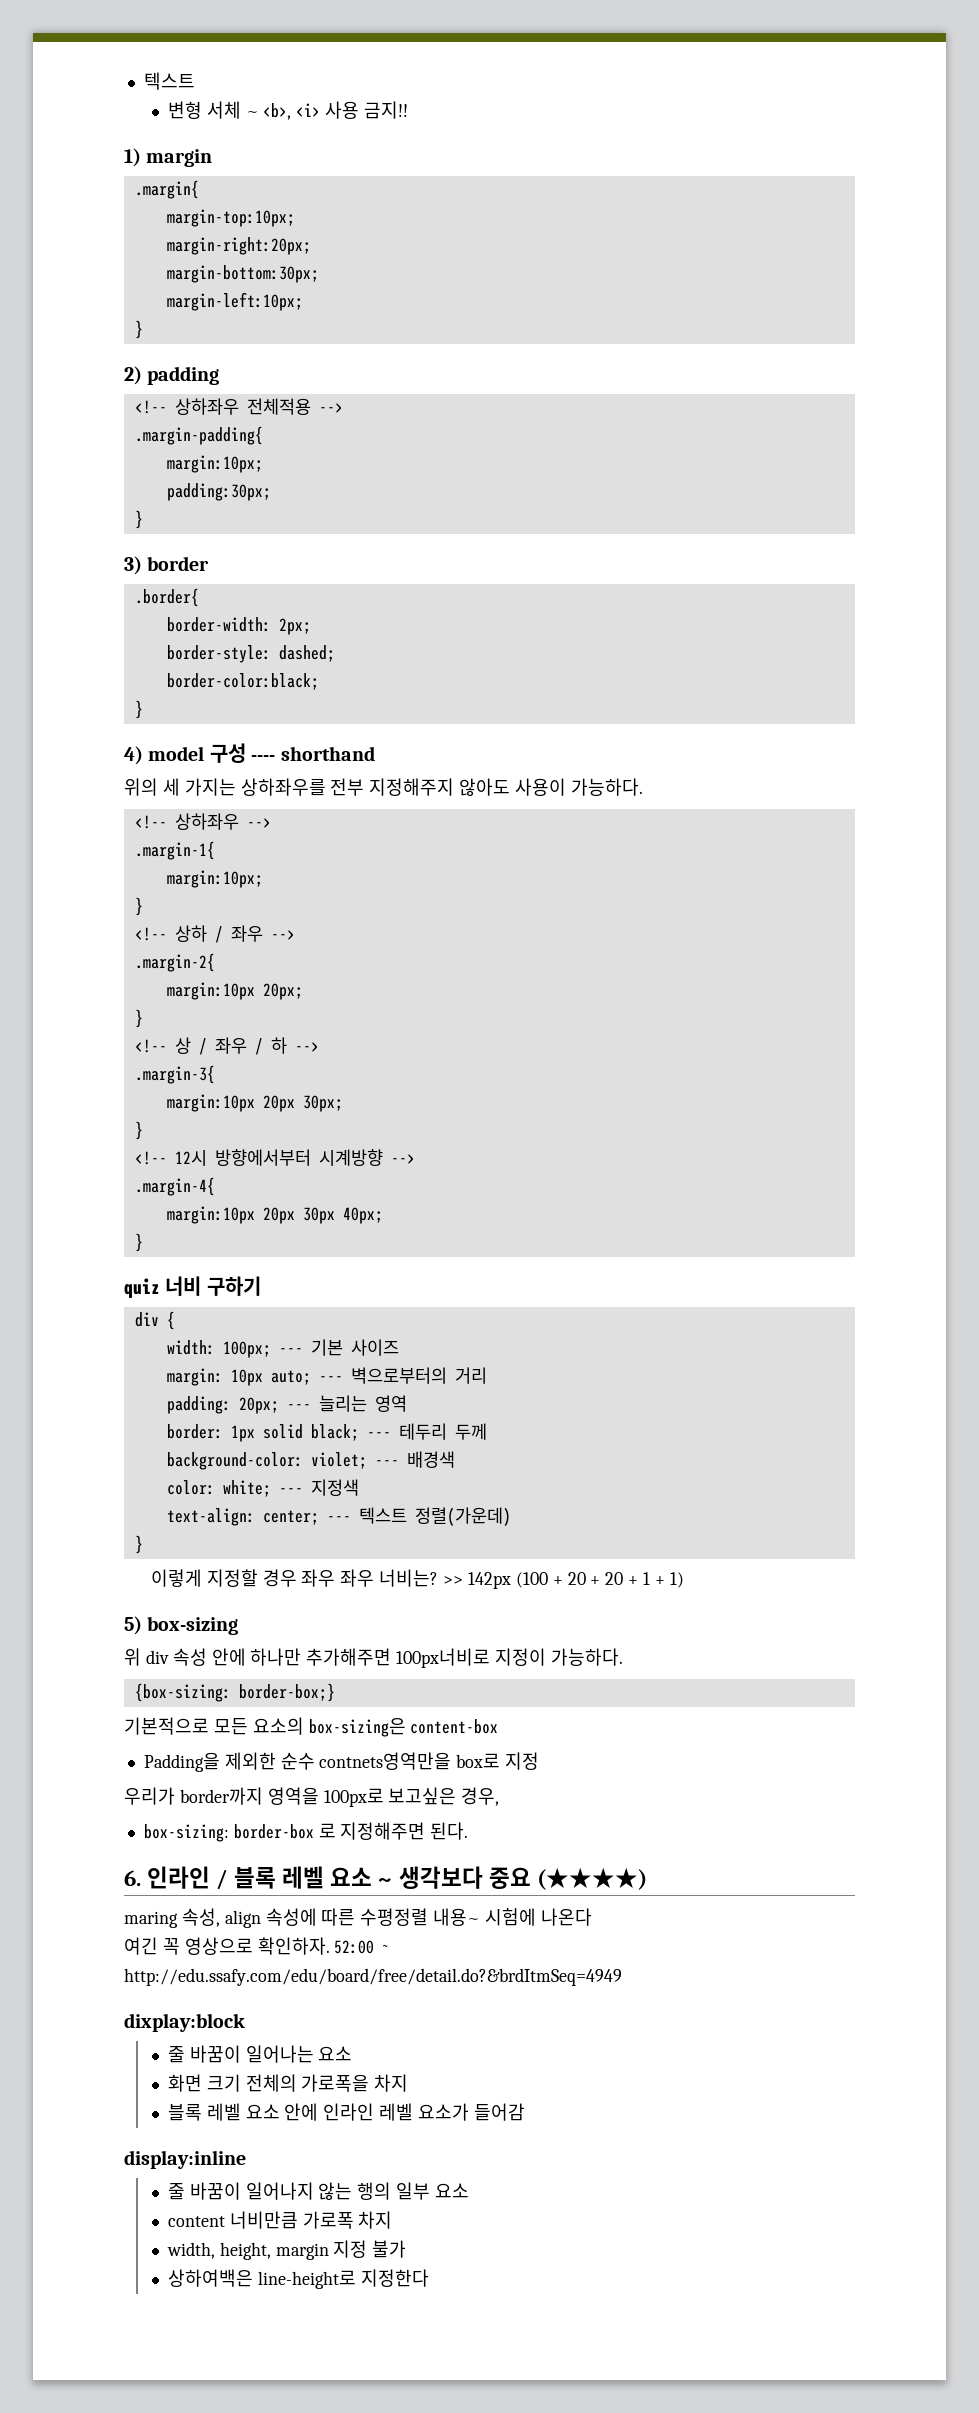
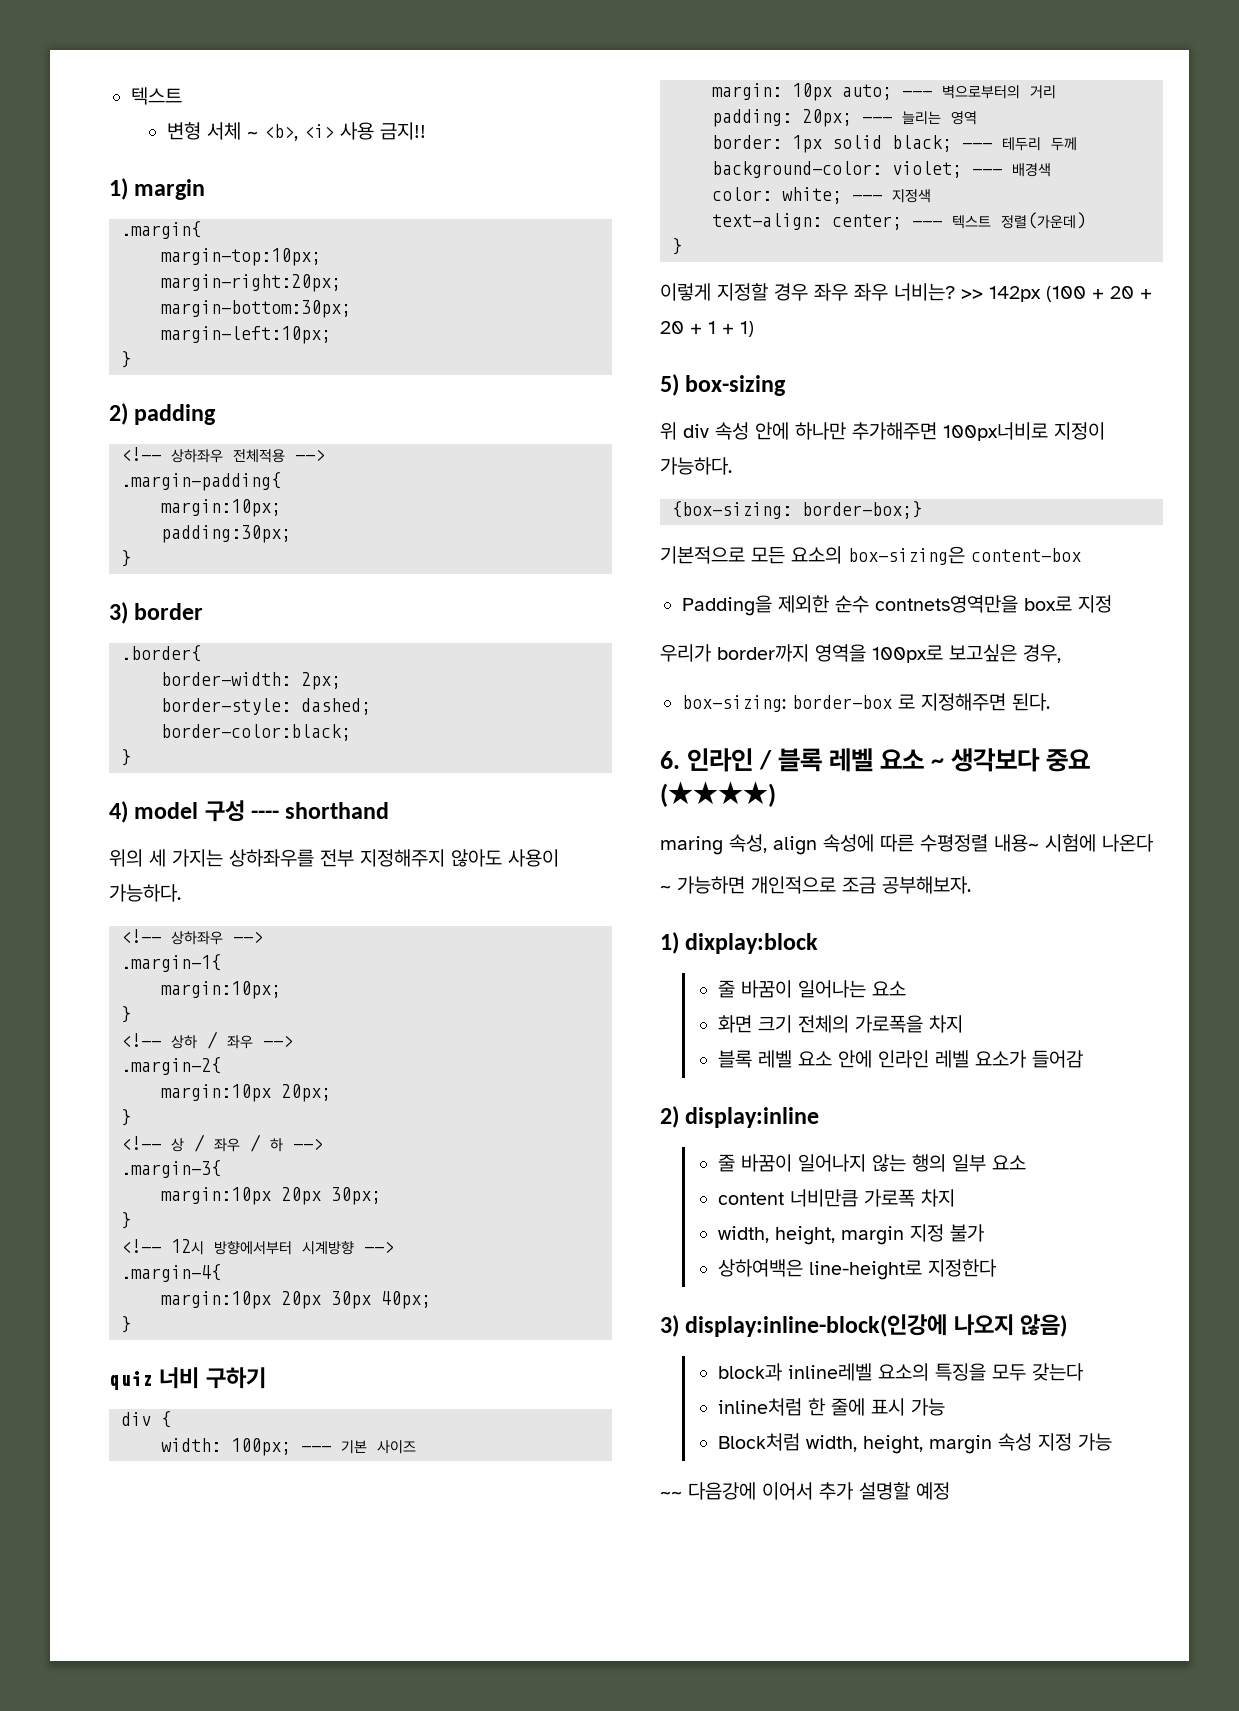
- 여긴 꼭 영상으로 확인하자. 52:00 ~ http://edu.ssafy.com/edu/board/free/detail.do?&brdItmSeq=4949
- dixplay:block
+ ~ 가능하면 개인적으로 조금 공부해보자.
+ 1) dixplay:block
- display:inline
+ 2) display:inline
+ 3) display:inline-block(인강에 나오지 않음)
+ block과 inline레벨 요소의 특징을 모두 갖는다
+ inline처럼 한 줄에 표시 가능
+ Block처럼 width, height, margin 속성 지정 가능
+ ~~ 다음강에 이어서 추가 설명할 예정

